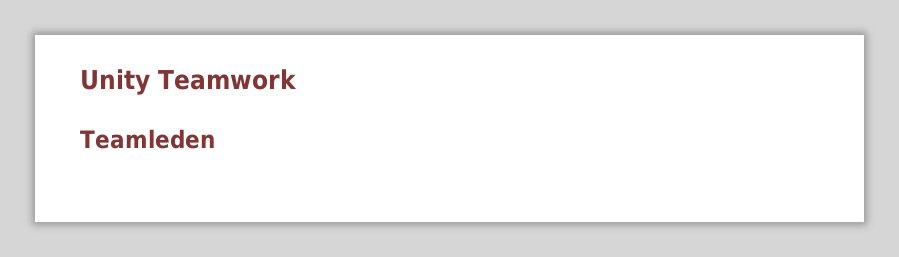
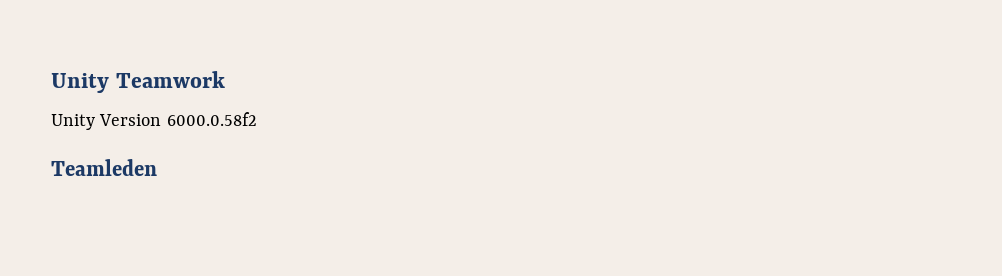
+ Unity Version 6000.0.58f2

